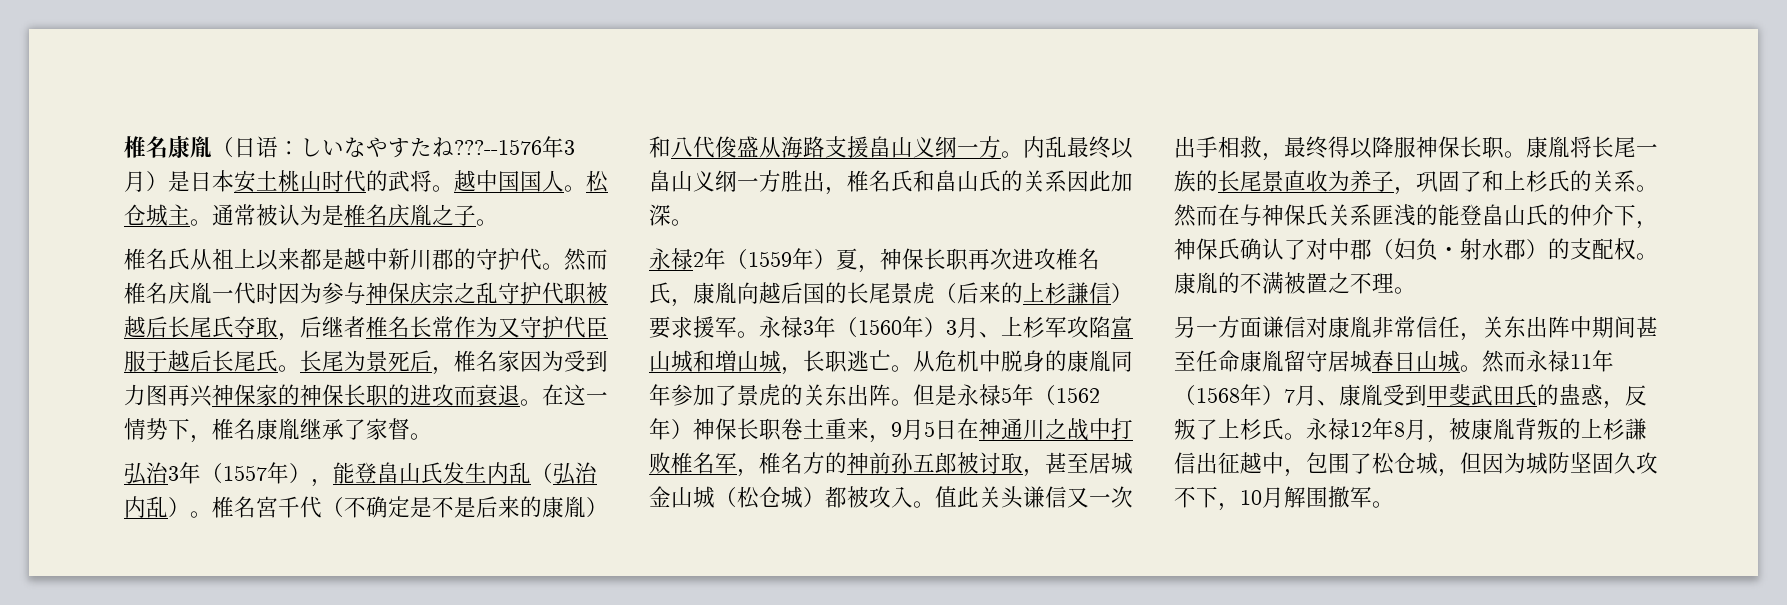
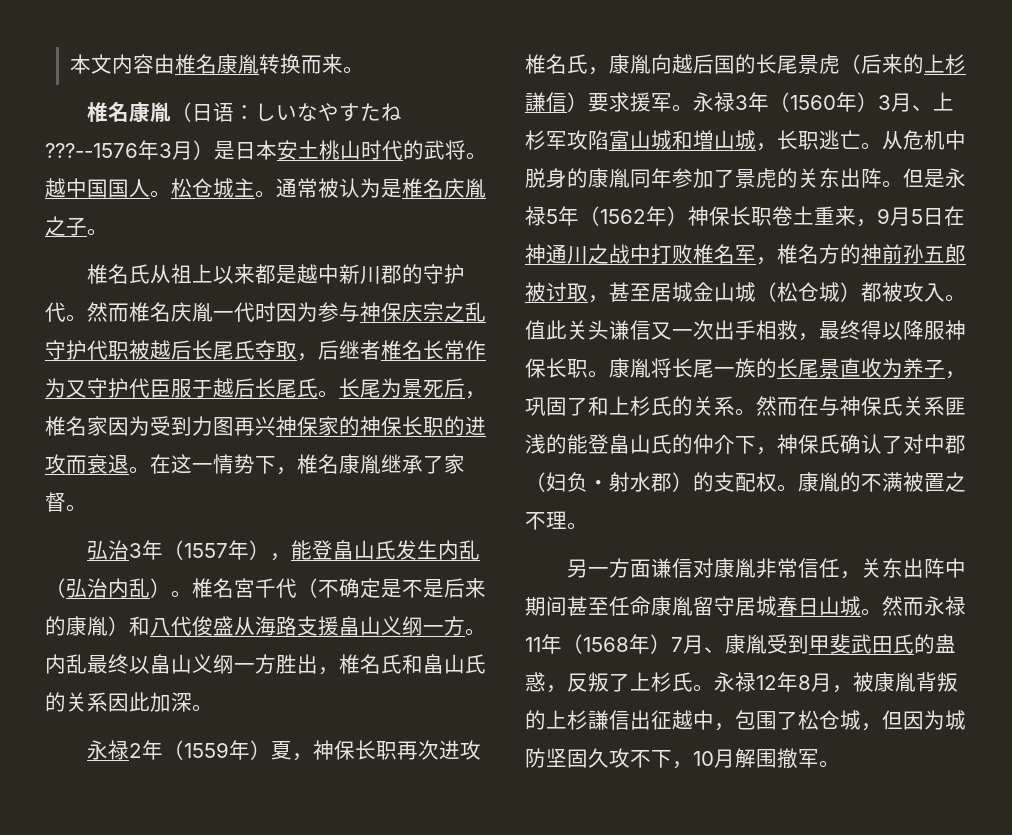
+ 本文内容由椎名康胤转换而来。

